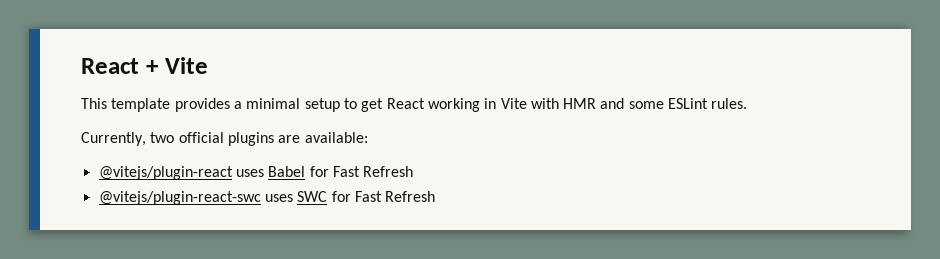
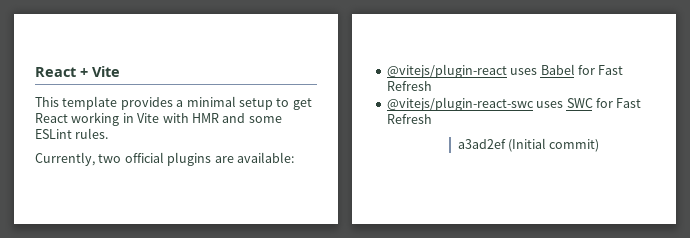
+ a3ad2ef (Initial commit)

